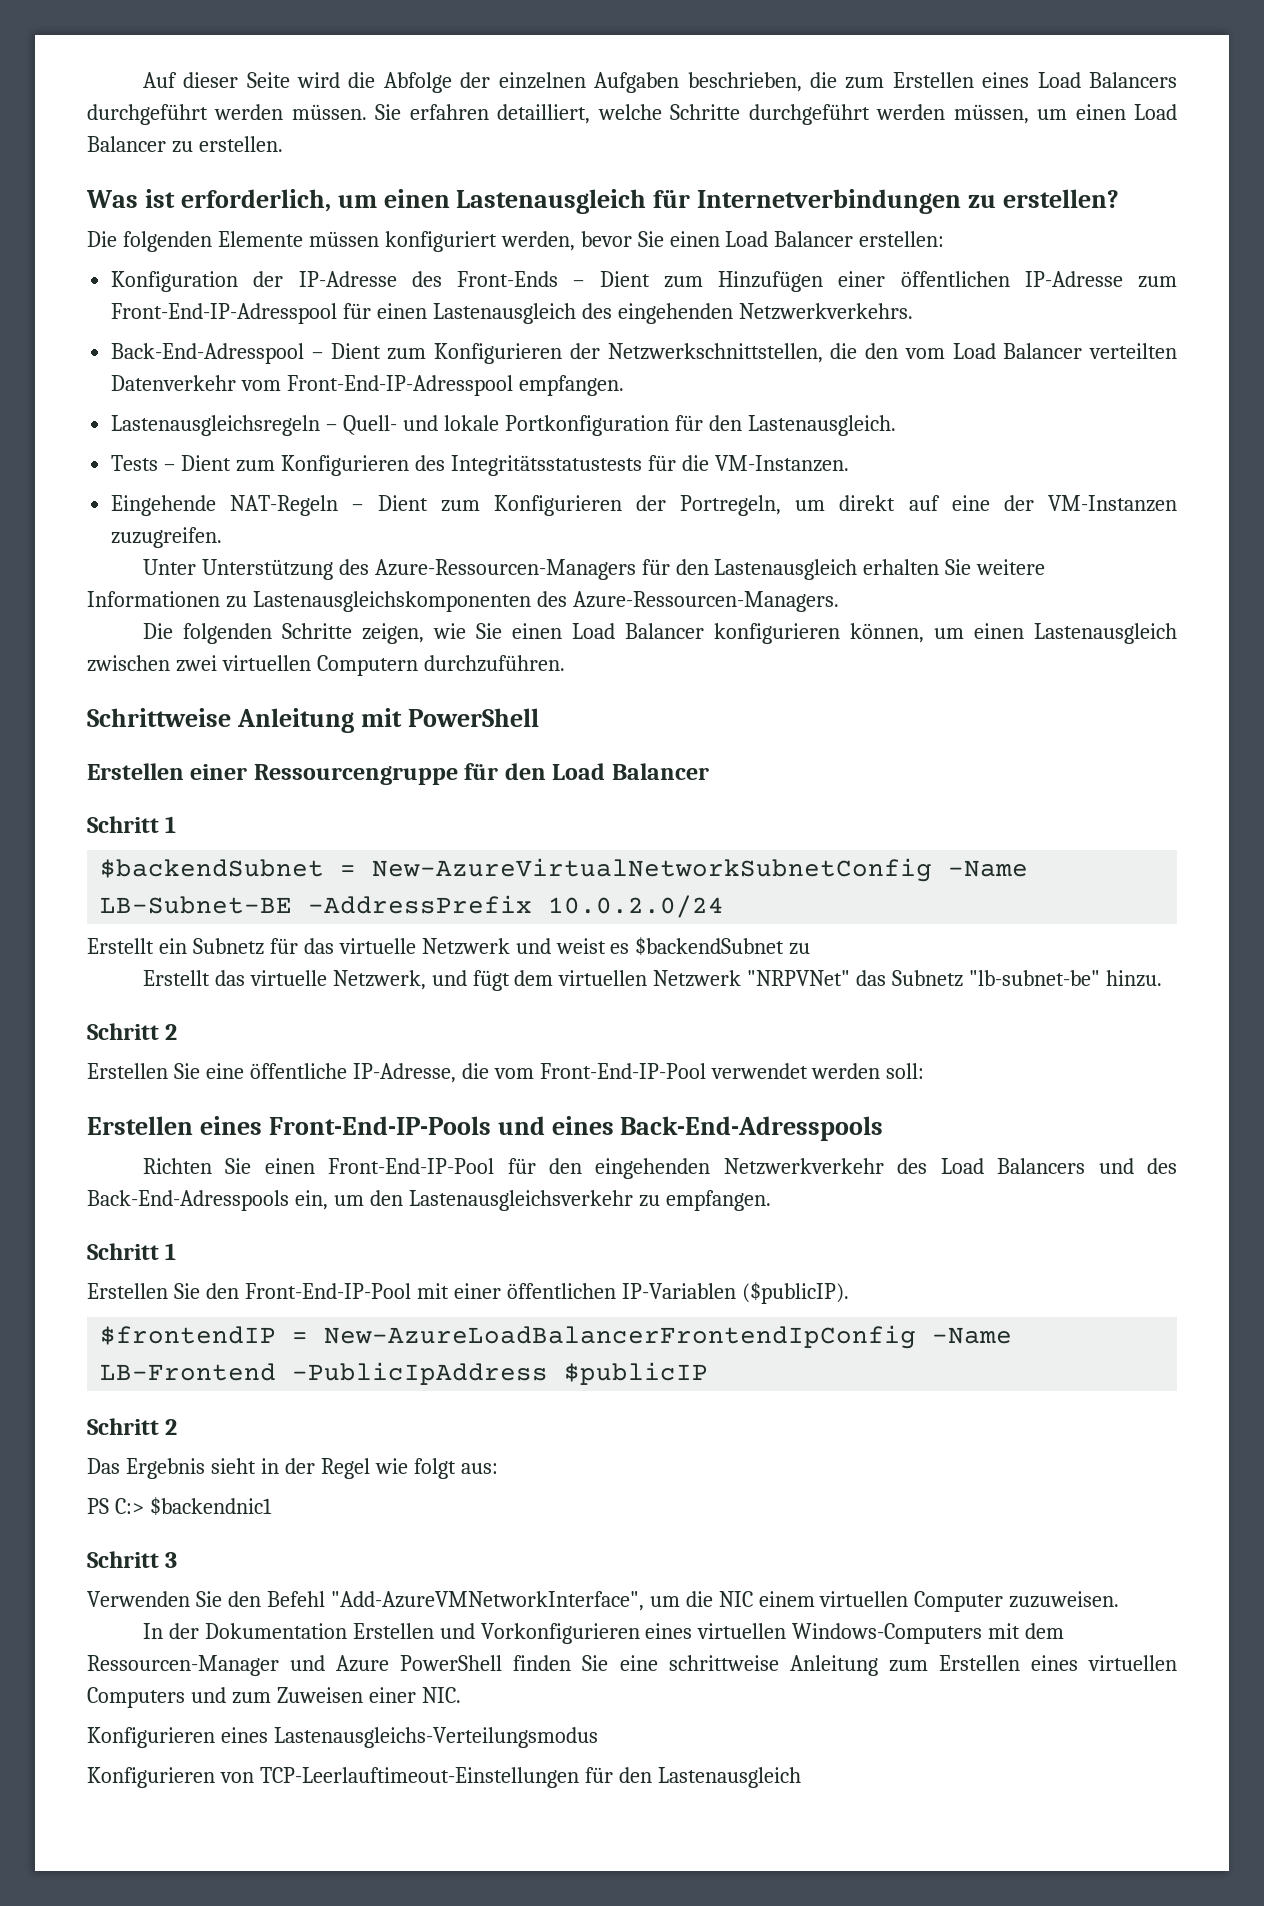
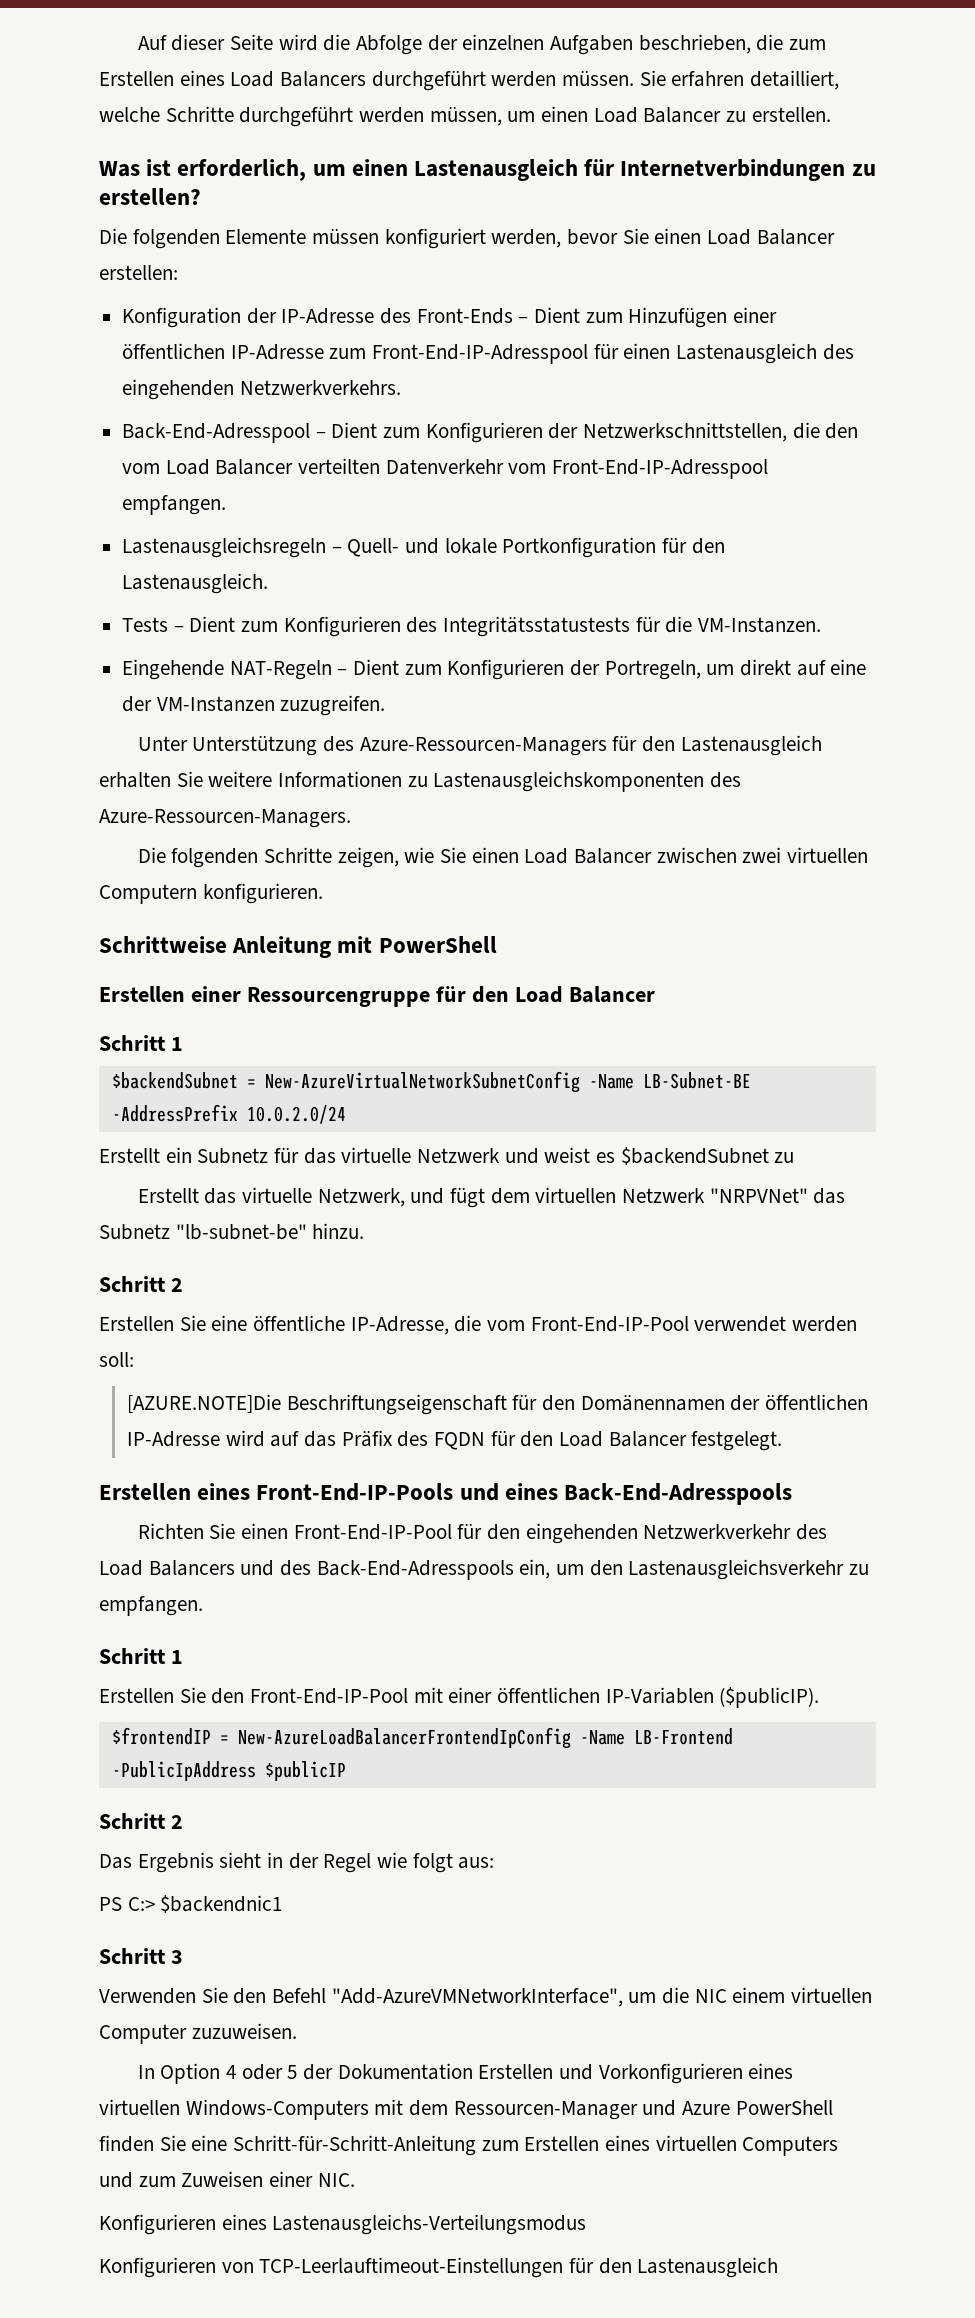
- Die folgenden Schritte zeigen, wie Sie einen Load Balancer konfigurieren können, um einen Lastenausgleich zwischen zwei virtuellen Computern durchzuführen.
+ Die folgenden Schritte zeigen, wie Sie einen Load Balancer zwischen zwei virtuellen Computern konfigurieren.
+ [AZURE.NOTE]Die Beschriftungseigenschaft für den Domänennamen der öffentlichen IP-Adresse wird auf das Präfix des FQDN für den Load Balancer festgelegt.
- In der Dokumentation Erstellen und Vorkonfigurieren eines virtuellen Windows-Computers mit dem Ressourcen-Manager und Azure PowerShell finden Sie eine schrittweise Anleitung zum Erstellen eines virtuellen Computers und zum Zuweisen einer NIC.
+ In Option 4 oder 5 der Dokumentation Erstellen und Vorkonfigurieren eines virtuellen Windows-Computers mit dem Ressourcen-Manager und Azure PowerShell finden Sie eine Schritt-für-Schritt-Anleitung zum Erstellen eines virtuellen Computers und zum Zuweisen einer NIC.

